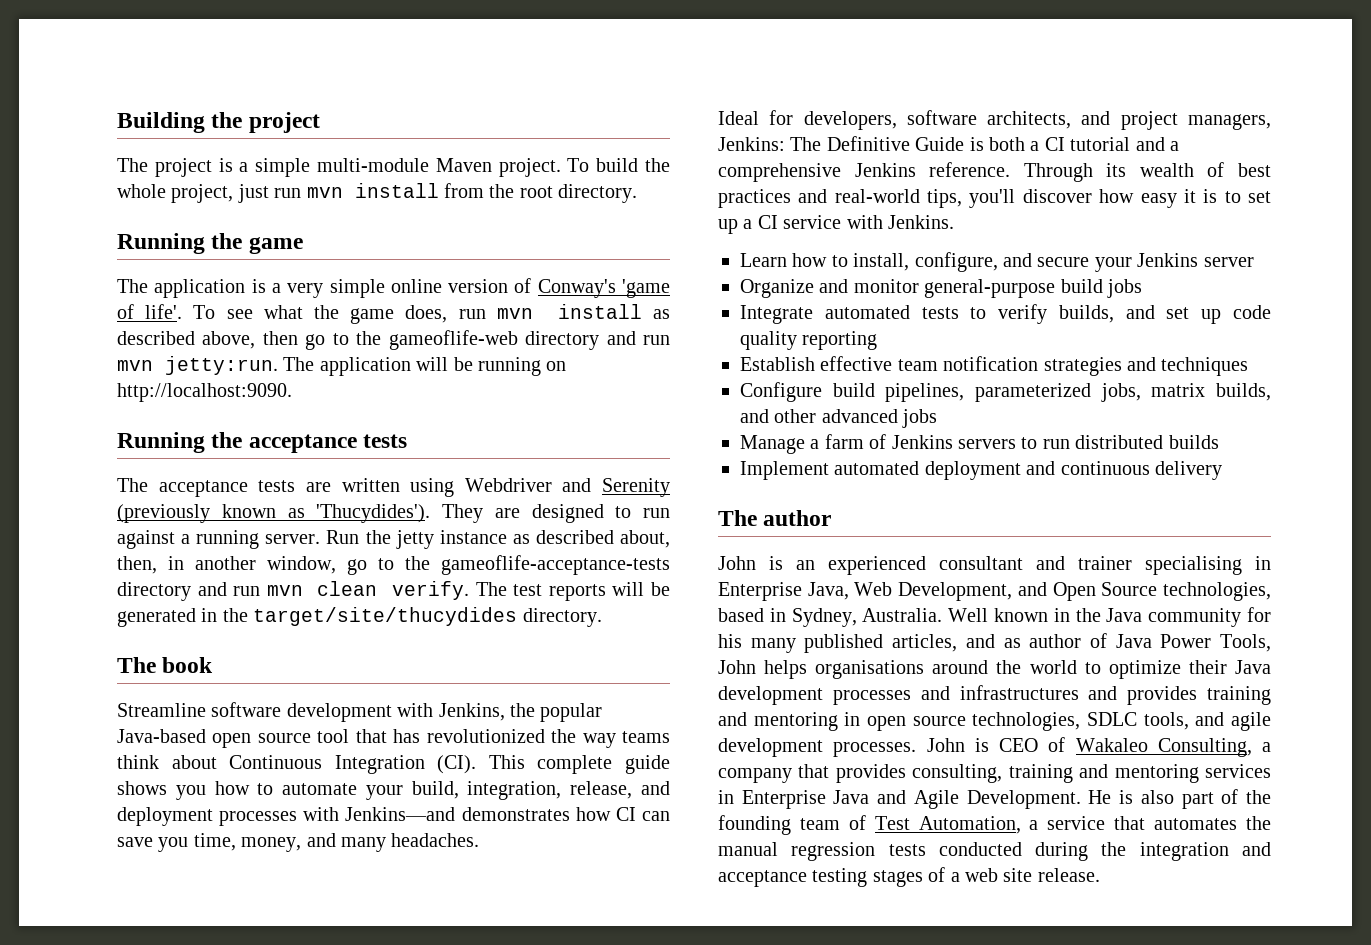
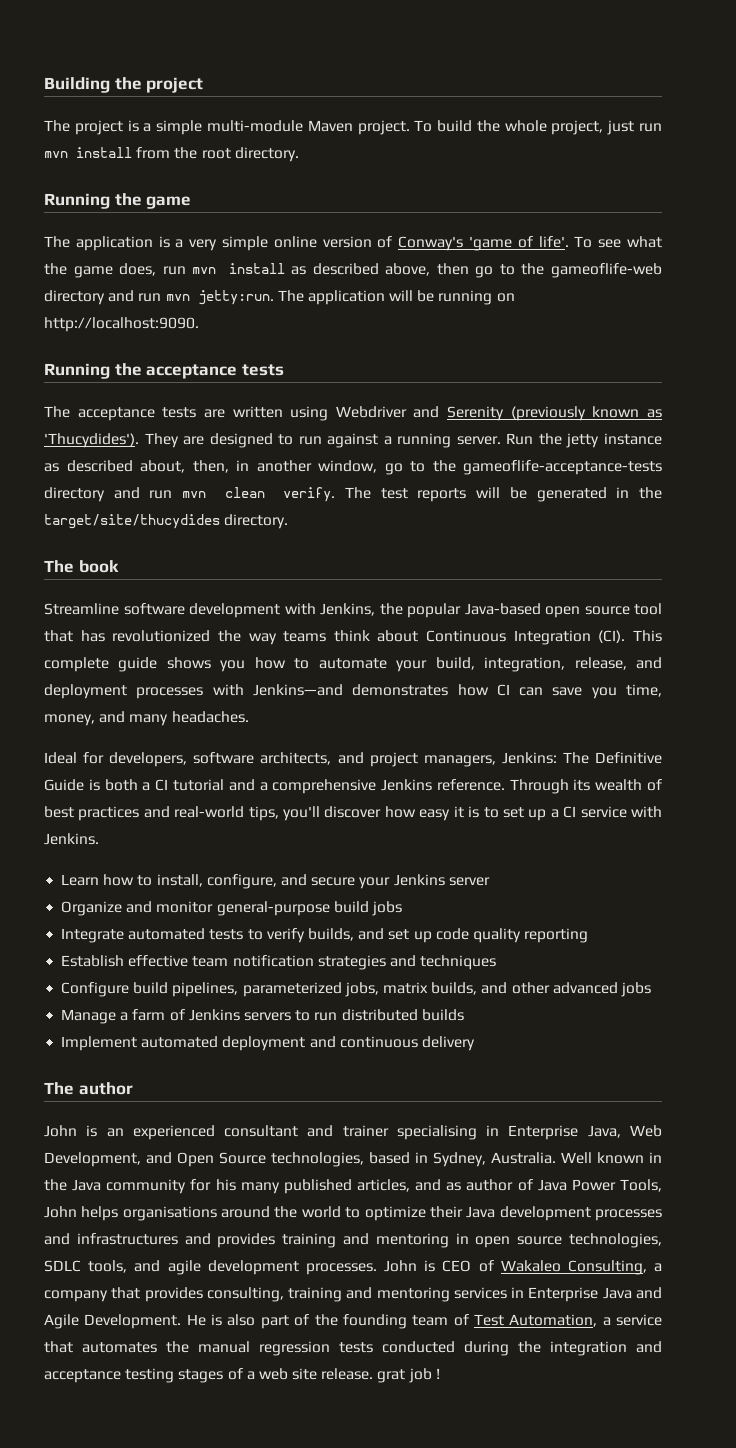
- He is also part of the founding team of Test Automation, a service that automates the manual regression tests conducted during the integration and acceptance testing stages of a web site release.
+ He is also part of the founding team of Test Automation, a service that automates the manual regression tests conducted during the integration and acceptance testing stages of a web site release. grat job !

